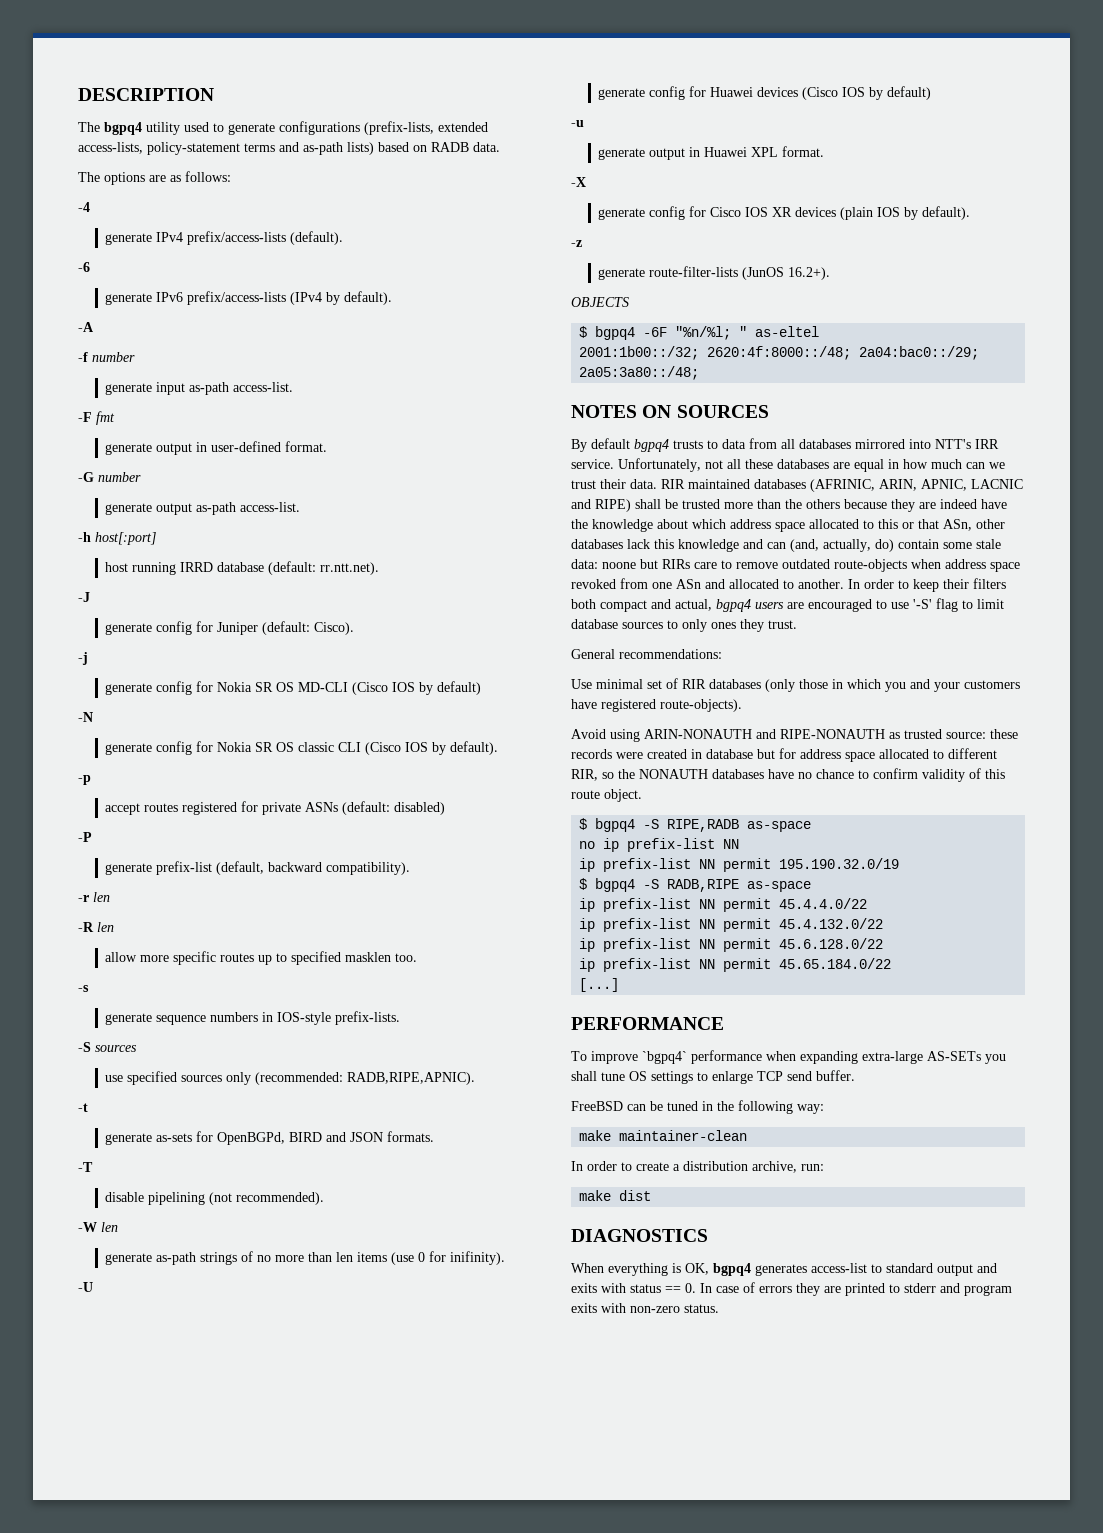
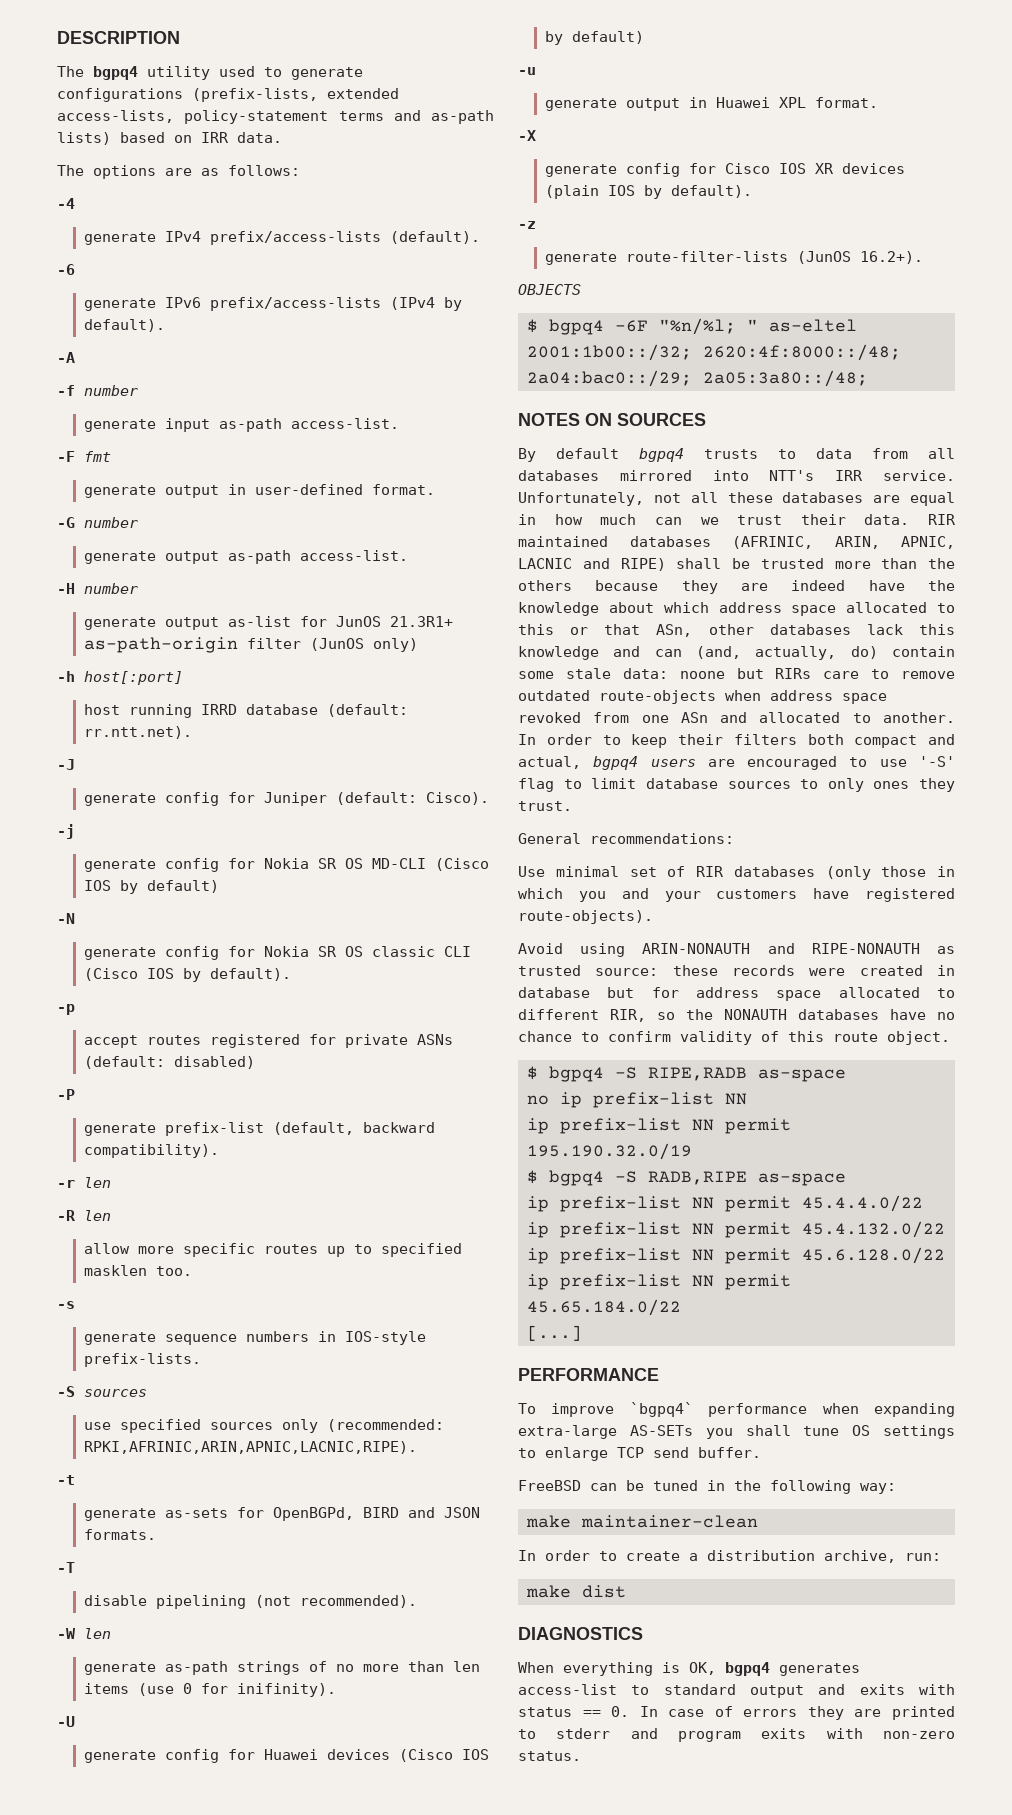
- The bgpq4 utility used to generate configurations (prefix-lists, extended access-lists, policy-statement terms and as-path lists) based on RADB data.
+ The bgpq4 utility used to generate configurations (prefix-lists, extended access-lists, policy-statement terms and as-path lists) based on IRR data.
+ -H number
+ generate output as-list for JunOS 21.3R1+ as-path-origin filter (JunOS only)
- use specified sources only (recommended: RADB,RIPE,APNIC).
+ use specified sources only (recommended: RPKI,AFRINIC,ARIN,APNIC,LACNIC,RIPE).

